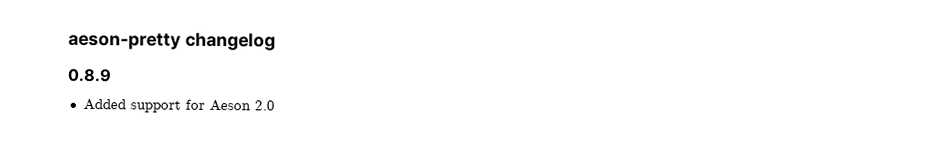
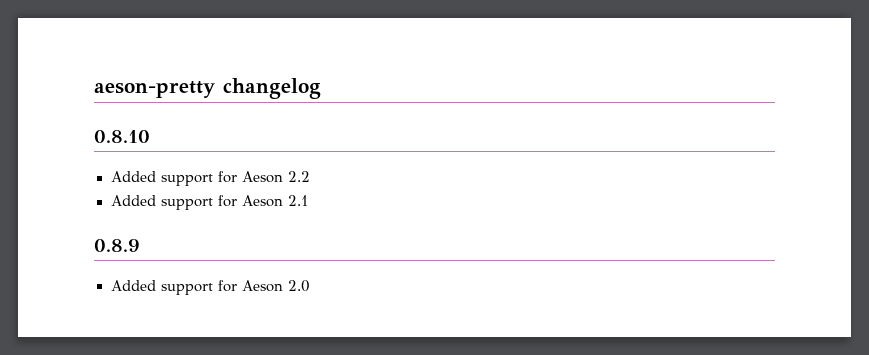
+ 0.8.10
+ Added support for Aeson 2.2
+ Added support for Aeson 2.1

